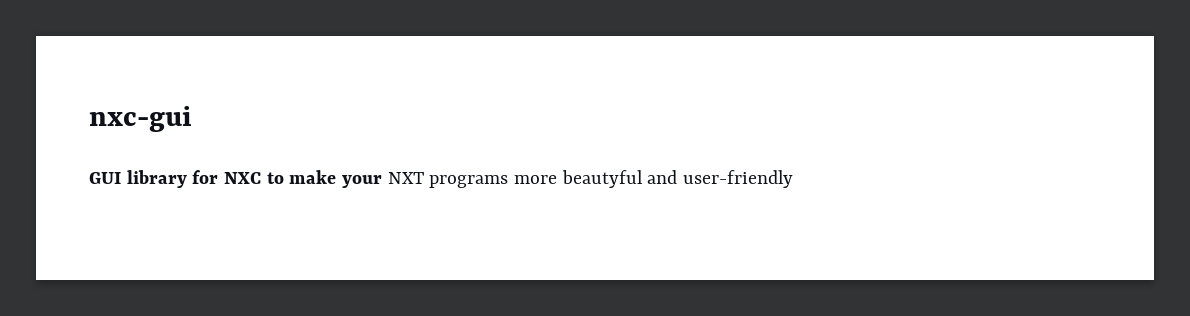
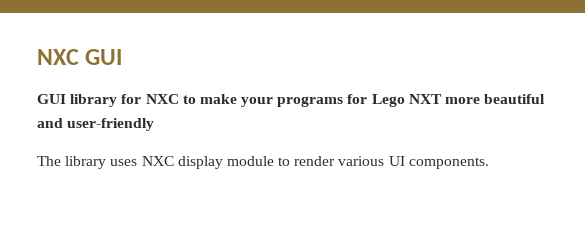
- nxc-gui
+ NXC GUI
- GUI library for NXC to make your NXT programs more beautyful and user-friendly
+ GUI library for NXC to make your programs for Lego NXT more beautiful and user-friendly
+ The library uses NXC display module to render various UI components.

